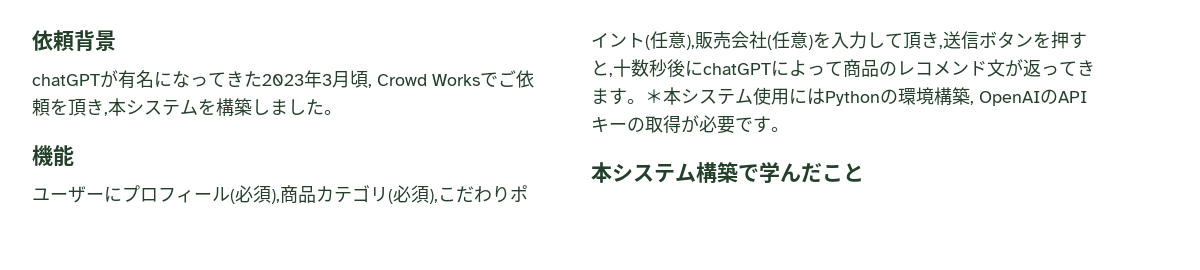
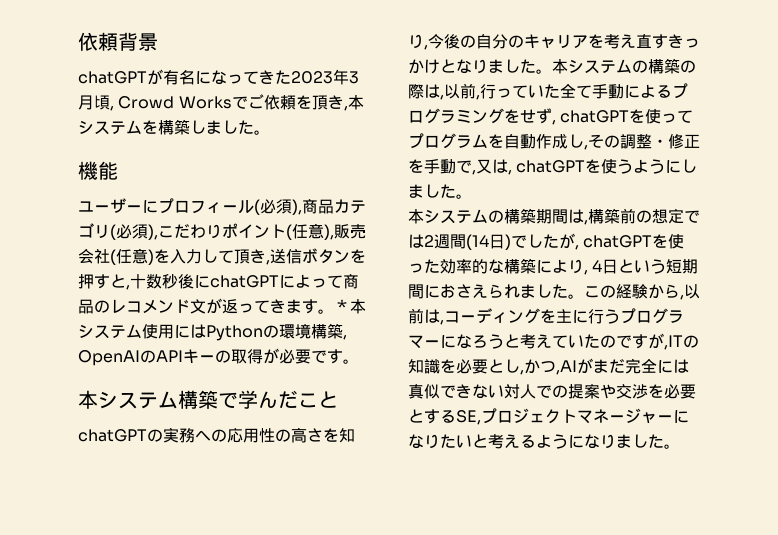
+ chatGPTの実務への応用性の高さを知り,今後の自分のキャリアを考え直すきっかけとなりました。本システムの構築の際は,以前,行っていた全て手動によるプログラミングをせず, chatGPTを使ってプログラムを自動作成し,その調整・修正を手動で,又は, chatGPTを使うようにしました。
+ 本システムの構築期間は,構築前の想定では2週間(14日)でしたが, chatGPTを使った効率的な構築により, 4日という短期間におさえられました。この経験から,以前は,コーディングを主に行うプログラマーになろうと考えていたのですが,ITの知識を必要とし,かつ,AIがまだ完全には真似できない対人での提案や交渉を必要とするSE,プロジェクトマネージャーになりたいと考えるようになりました。

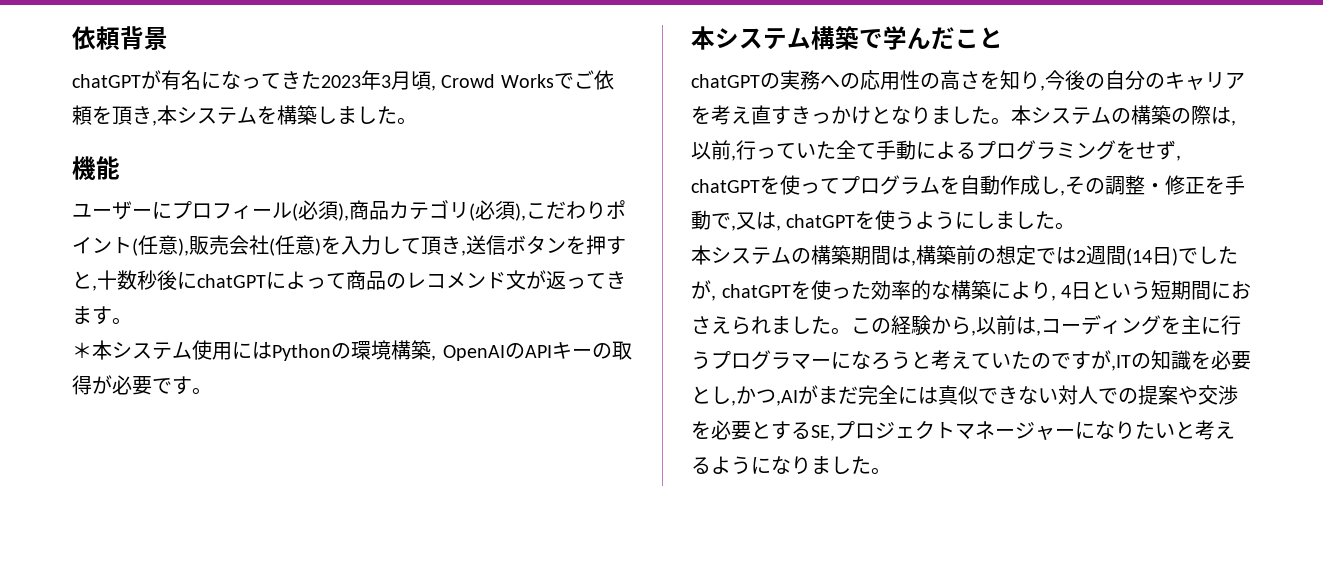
- ユーザーにプロフィール(必須),商品カテゴリ(必須),こだわりポイント(任意),販売会社(任意)を入力して頂き,送信ボタンを押すと,十数秒後にchatGPTによって商品のレコメンド文が返ってきます。＊本システム使用にはPythonの環境構築, OpenAIのAPIキーの取得が必要です。
+ ユーザーにプロフィール(必須),商品カテゴリ(必須),こだわりポイント(任意),販売会社(任意)を入力して頂き,送信ボタンを押すと,十数秒後にchatGPTによって商品のレコメンド文が返ってきます。
+ ＊本システム使用にはPythonの環境構築, OpenAIのAPIキーの取得が必要です。

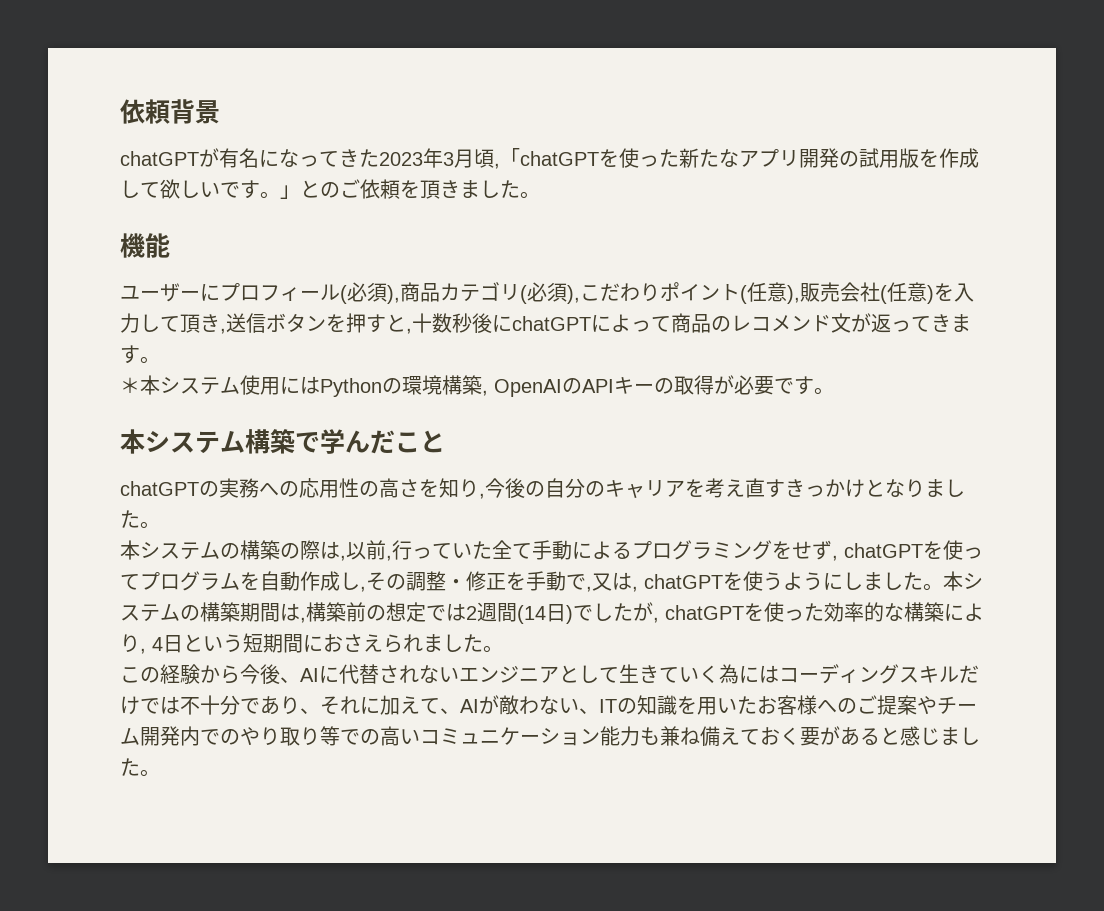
- chatGPTが有名になってきた2023年3月頃, Crowd Worksでご依頼を頂き,本システムを構築しました。
+ chatGPTが有名になってきた2023年3月頃,「chatGPTを使った新たなアプリ開発の試用版を作成して欲しいです。」とのご依頼を頂きました。
- chatGPTの実務への応用性の高さを知り,今後の自分のキャリアを考え直すきっかけとなりました。本システムの構築の際は,以前,行っていた全て手動によるプログラミングをせず, chatGPTを使ってプログラムを自動作成し,その調整・修正を手動で,又は, chatGPTを使うようにしました。
- 本システムの構築期間は,構築前の想定では2週間(14日)でしたが, chatGPTを使った効率的な構築により, 4日という短期間におさえられました。この経験から,以前は,コーディングを主に行うプログラマーになろうと考えていたのですが,ITの知識を必要とし,かつ,AIがまだ完全には真似できない対人での提案や交渉を必要とするSE,プロジェクトマネージャーになりたいと考えるようになりました。
+ chatGPTの実務への応用性の高さを知り,今後の自分のキャリアを考え直すきっかけとなりました。
+ 本システムの構築の際は,以前,行っていた全て手動によるプログラミングをせず, chatGPTを使ってプログラムを自動作成し,その調整・修正を手動で,又は, chatGPTを使うようにしました。本システムの構築期間は,構築前の想定では2週間(14日)でしたが, chatGPTを使った効率的な構築により, 4日という短期間におさえられました。
+ この経験から今後、AIに代替されないエンジニアとして生きていく為にはコーディングスキルだけでは不十分であり、それに加えて、AIが敵わない、ITの知識を用いたお客様へのご提案やチーム開発内でのやり取り等での高いコミュニケーション能力も兼ね備えておく要があると感じました。

